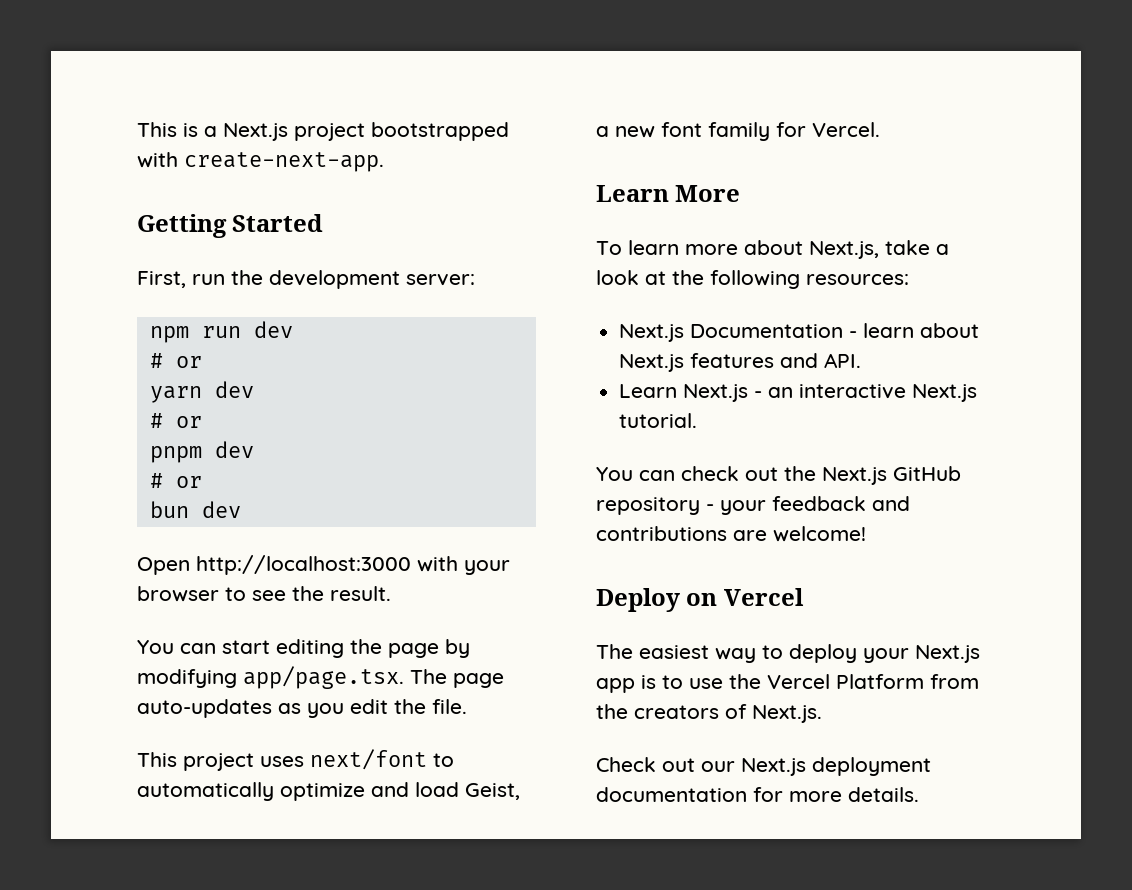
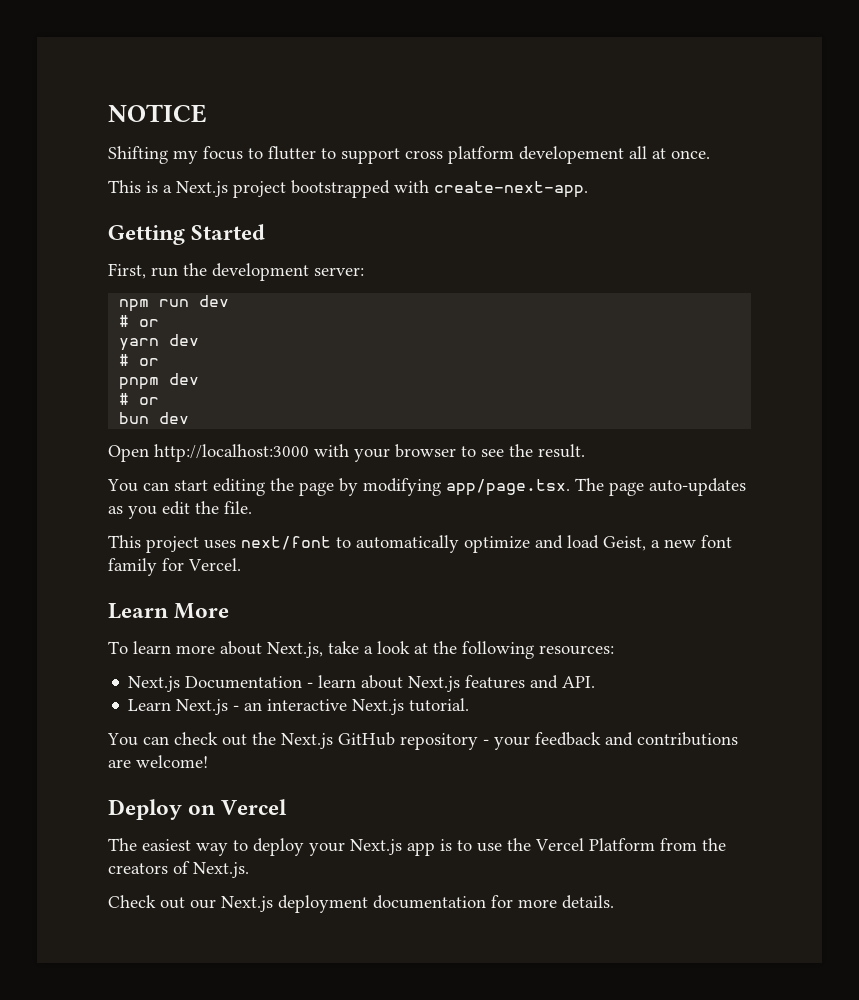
+ NOTICE
+ Shifting my focus to flutter to support cross platform developement all at once.

